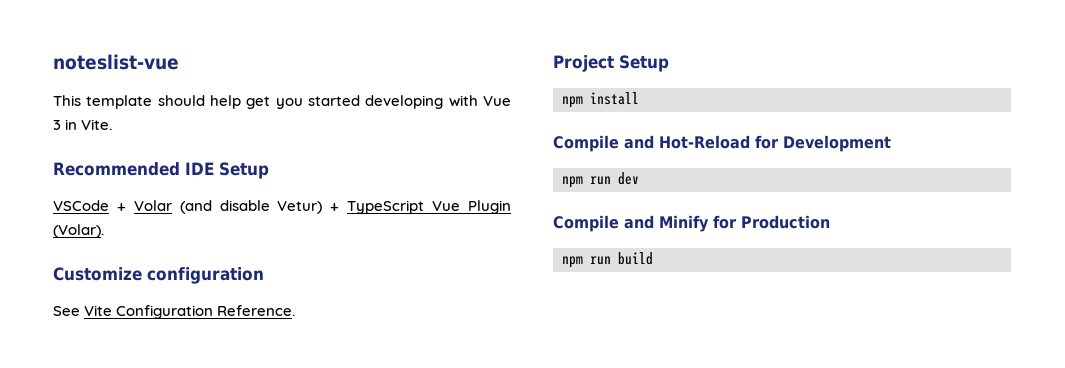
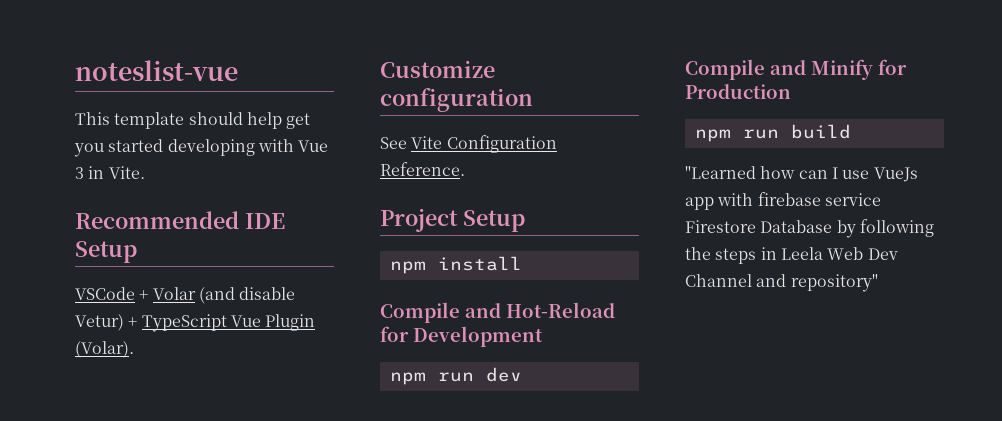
+ "Learned how can I use VueJs app with firebase service Firestore Database by following the steps in Leela Web Dev Channel and repository"

